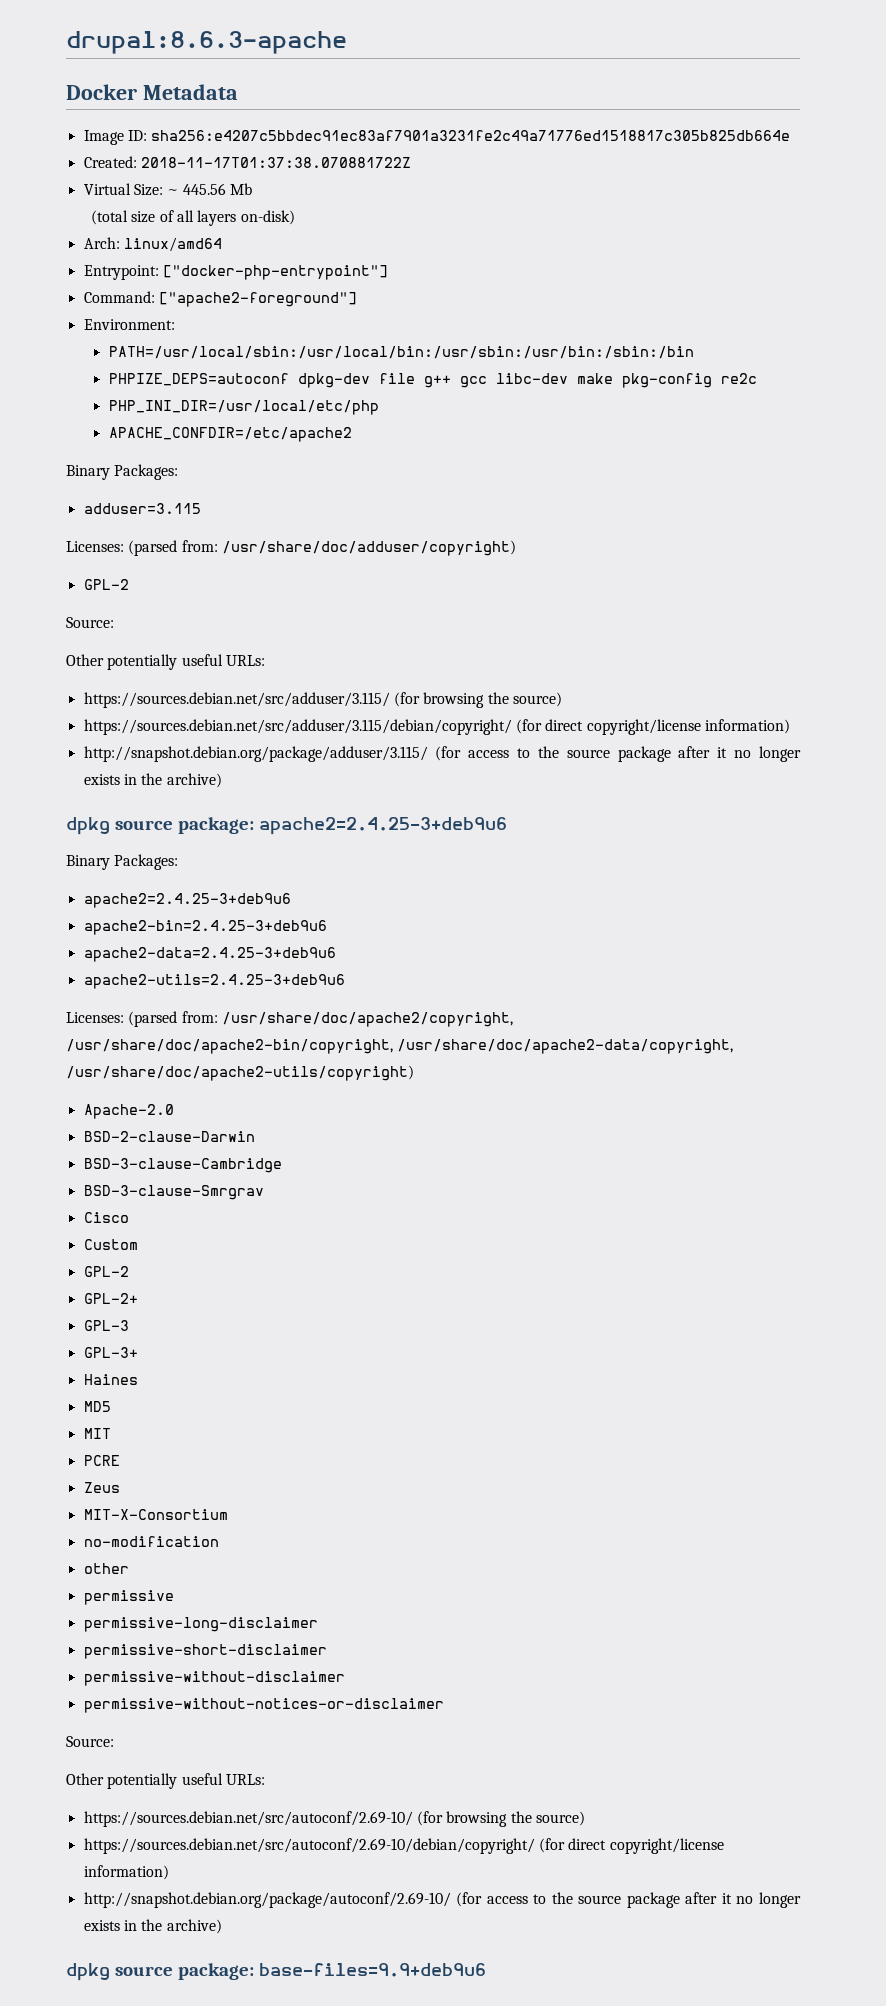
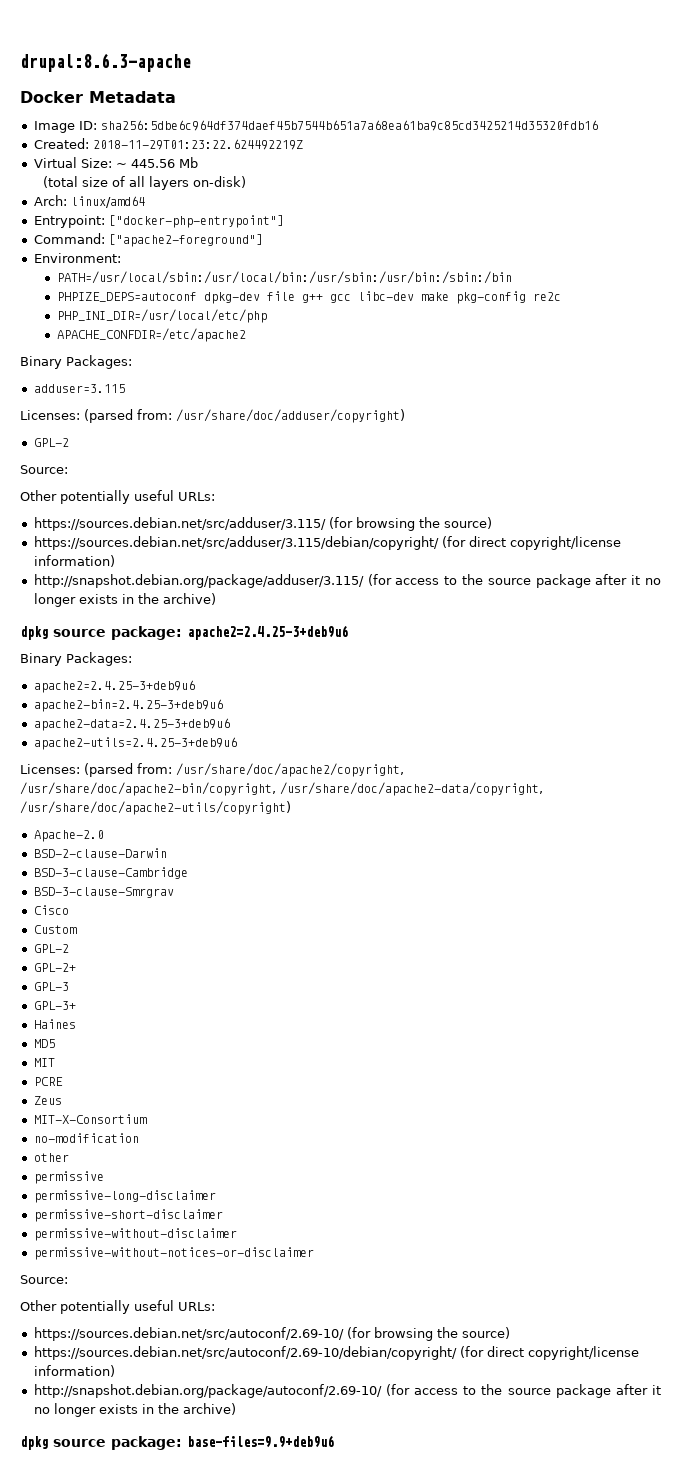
- Image ID: sha256:e4207c5bbdec91ec83af7901a3231fe2c49a71776ed1518817c305b825db664e
+ Image ID: sha256:5dbe6c964df374daef45b7544b651a7a68ea61ba9c85cd3425214d35320fdb16
- Created: 2018-11-17T01:37:38.070881722Z
+ Created: 2018-11-29T01:23:22.624492219Z

